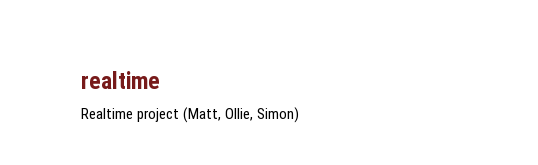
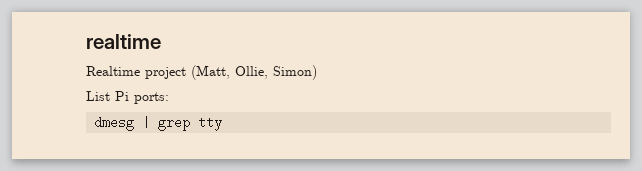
+ List Pi ports:
+ dmesg | grep tty

